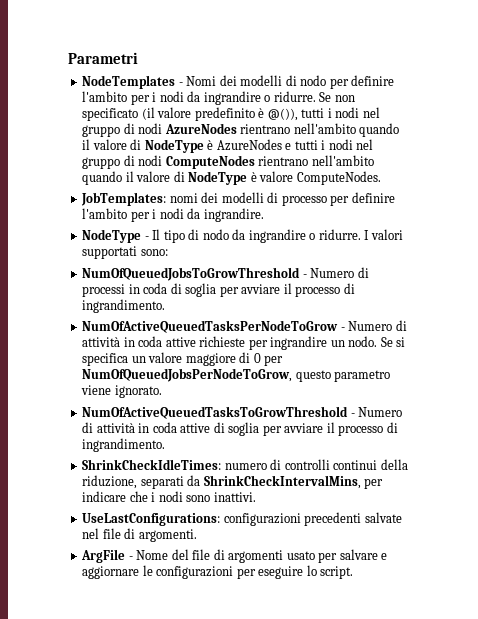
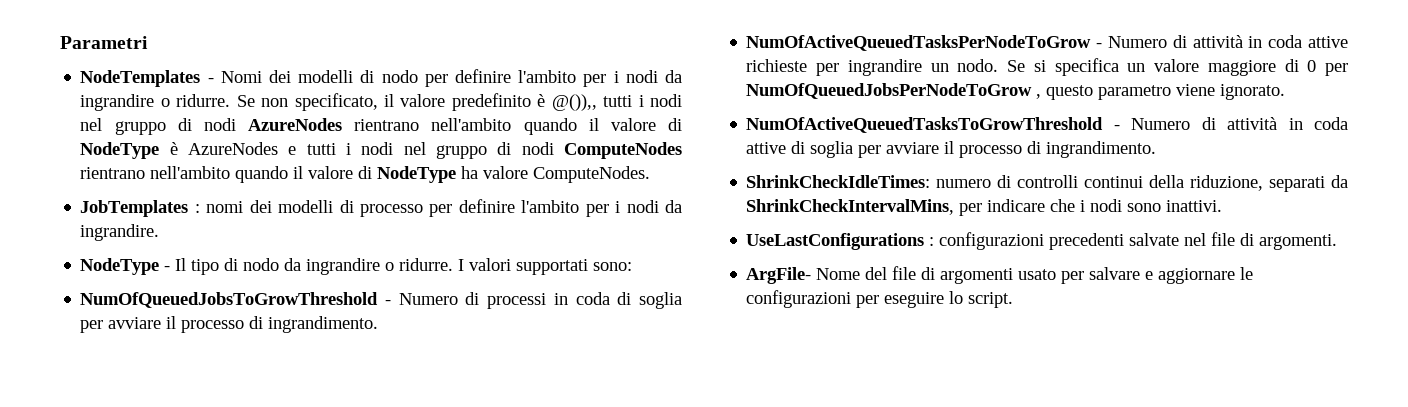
- Se non specificato (il valore predefinito è @()), tutti i nodi nel gruppo di nodi AzureNodes rientrano nell'ambito quando il valore di NodeType è AzureNodes e tutti i nodi nel gruppo di nodi ComputeNodes rientrano nell'ambito quando il valore di NodeType è valore ComputeNodes.
+ Se non specificato, il valore predefinito è @()),, tutti i nodi nel gruppo di nodi AzureNodes rientrano nell'ambito quando il valore di NodeType è AzureNodes e tutti i nodi nel gruppo di nodi ComputeNodes rientrano nell'ambito quando il valore di NodeType ha valore ComputeNodes.
- JobTemplates: nomi dei modelli di processo per definire l'ambito per i nodi da ingrandire.
+ JobTemplates : nomi dei modelli di processo per definire l'ambito per i nodi da ingrandire.
- Se si specifica un valore maggiore di 0 per NumOfQueuedJobsPerNodeToGrow, questo parametro viene ignorato.
+ Se si specifica un valore maggiore di 0 per NumOfQueuedJobsPerNodeToGrow , questo parametro viene ignorato.
- UseLastConfigurations: configurazioni precedenti salvate nel file di argomenti.
+ UseLastConfigurations : configurazioni precedenti salvate nel file di argomenti.
- ArgFile - Nome del file di argomenti usato per salvare e aggiornare le configurazioni per eseguire lo script.
+ ArgFile- Nome del file di argomenti usato per salvare e aggiornare le configurazioni per eseguire lo script.

